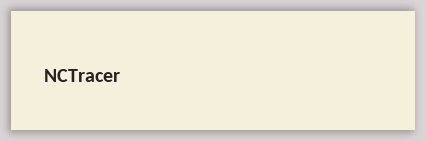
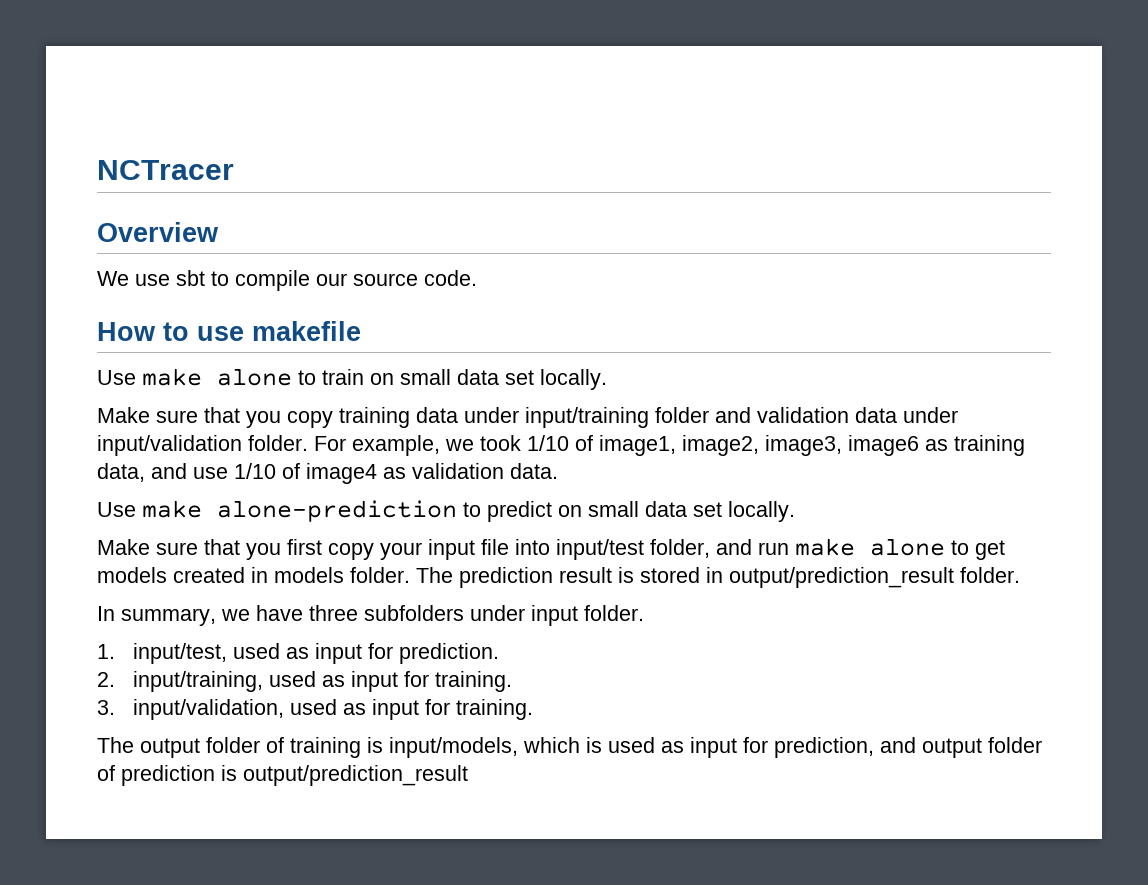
+ Overview
+ We use sbt to compile our source code.
+ How to use makefile
+ Use make alone to train on small data set locally.
+ Make sure that you copy training data under input/training folder and validation data under input/validation folder. For example, we took 1/10 of image1, image2, image3, image6 as training data, and use 1/10 of image4 as validation data.
+ Use make alone-prediction to predict on small data set locally.
+ Make sure that you first copy your input file into input/test folder, and run make alone to get models created in models folder. The prediction result is stored in output/prediction_result folder.
+ In summary, we have three subfolders under input folder.
+ 1. input/test, used as input for prediction.
+ 2. input/training, used as input for training.
+ 3. input/validation, used as input for training.
+ The output folder of training is input/models, which is used as input for prediction, and output folder of prediction is output/prediction_result

